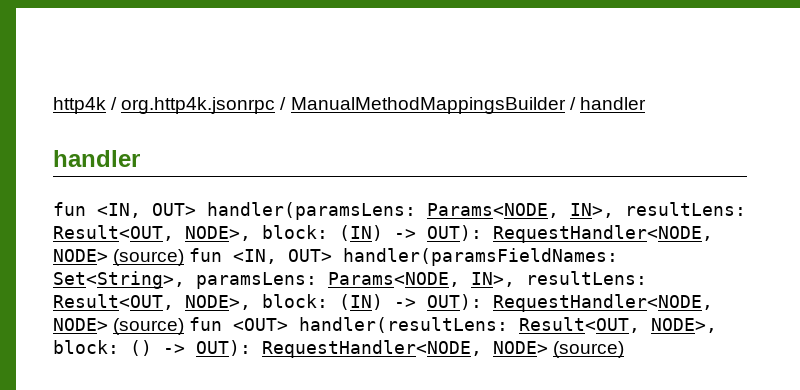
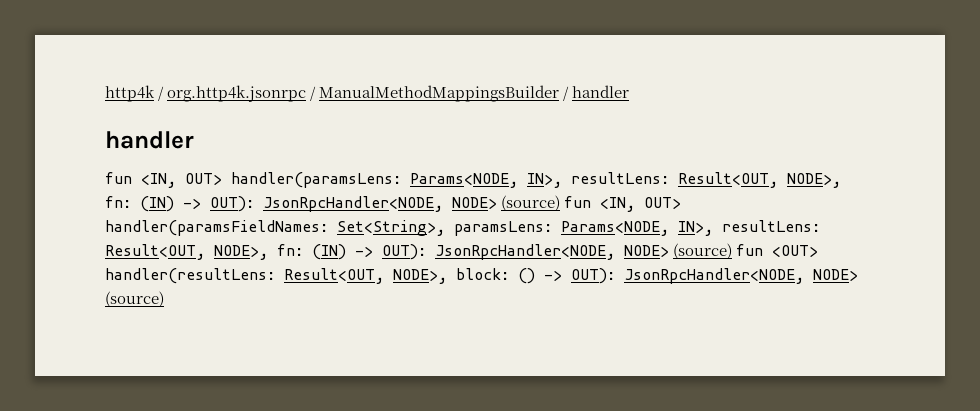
- fun <IN, OUT> handler(paramsLens: Params<NODE, IN>, resultLens: Result<OUT, NODE>, block: (IN) -> OUT): RequestHandler<NODE, NODE> (source) fun <IN, OUT> handler(paramsFieldNames: Set<String>, paramsLens: Params<NODE, IN>, resultLens: Result<OUT, NODE>, block: (IN) -> OUT): RequestHandler<NODE, NODE> (source) fun <OUT> handler(resultLens: Result<OUT, NODE>, block: () -> OUT): RequestHandler<NODE, NODE> (source)
+ fun <IN, OUT> handler(paramsLens: Params<NODE, IN>, resultLens: Result<OUT, NODE>, fn: (IN) -> OUT): JsonRpcHandler<NODE, NODE> (source) fun <IN, OUT> handler(paramsFieldNames: Set<String>, paramsLens: Params<NODE, IN>, resultLens: Result<OUT, NODE>, fn: (IN) -> OUT): JsonRpcHandler<NODE, NODE> (source) fun <OUT> handler(resultLens: Result<OUT, NODE>, block: () -> OUT): JsonRpcHandler<NODE, NODE> (source)

